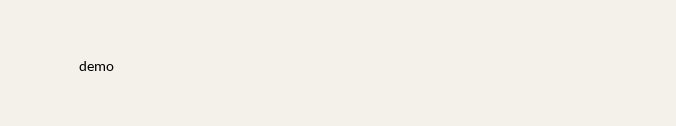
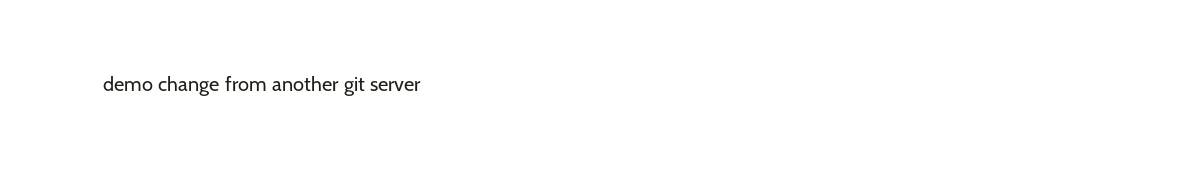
- demo
+ demo change from another git server

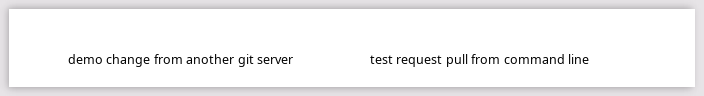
+ test request pull from command line

